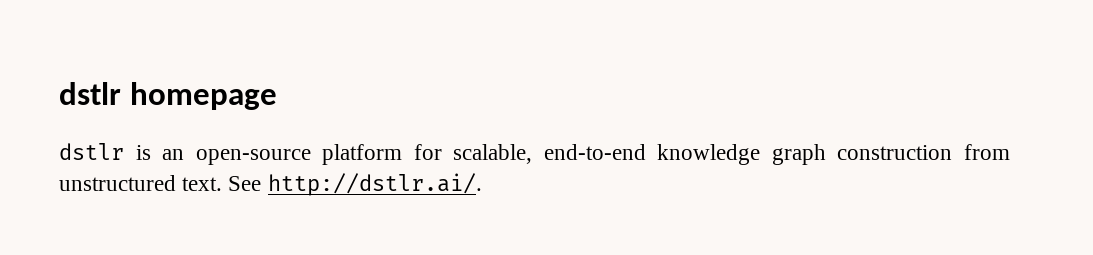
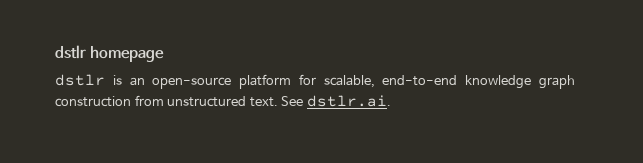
- See http://dstlr.ai/.
+ See dstlr.ai.

